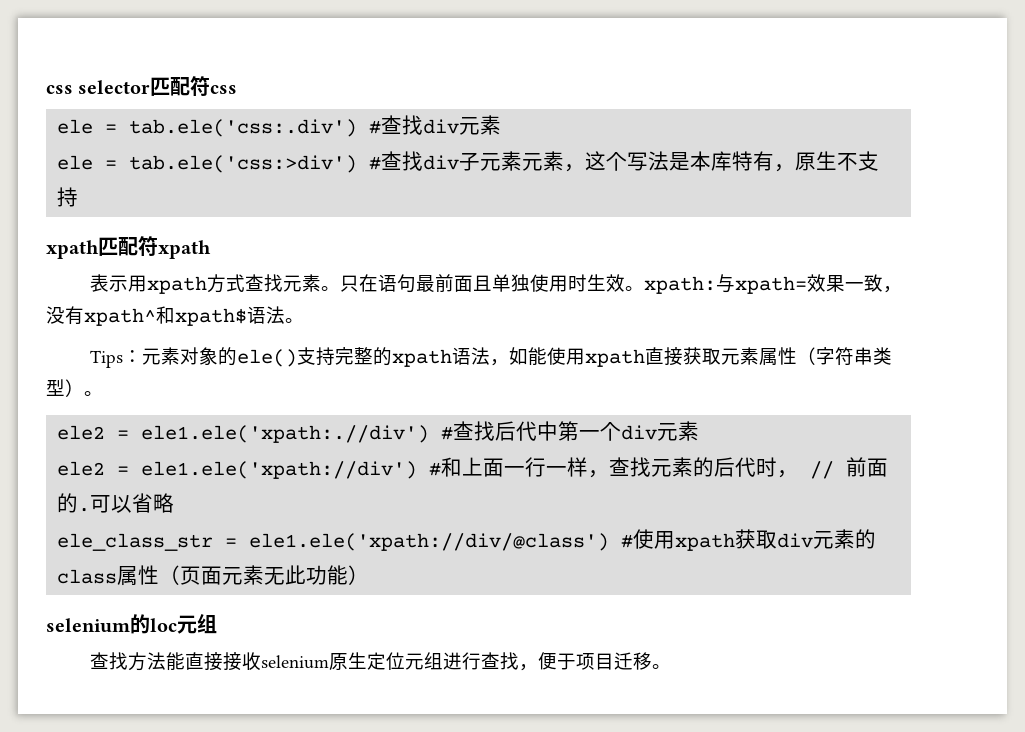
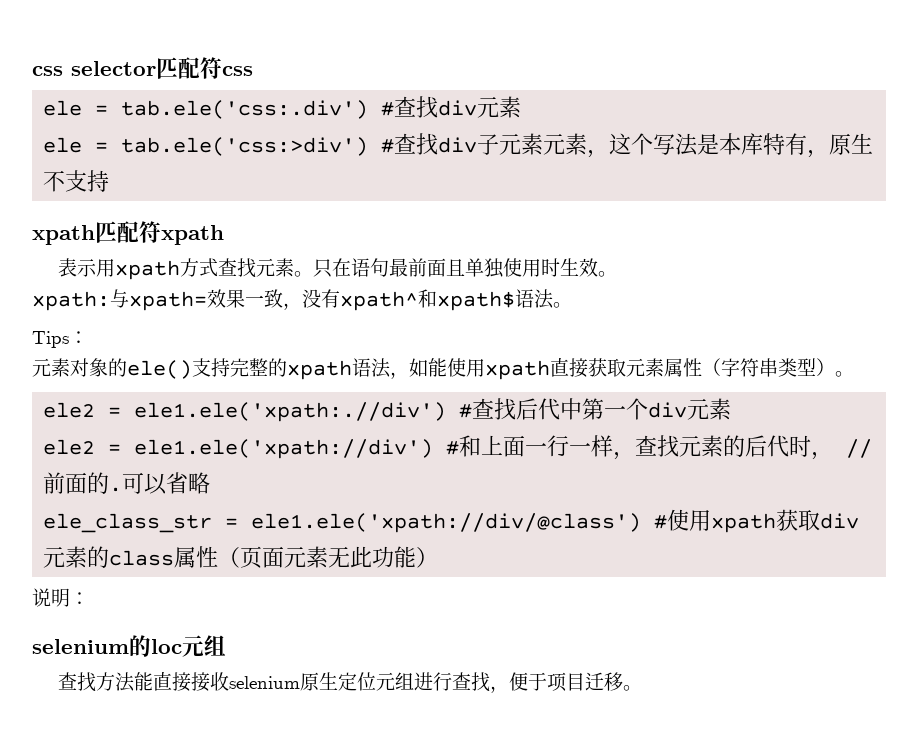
- 只在语句最前面且单独使用时生效。xpath:与xpath=效果一致，没有xpath^和xpath$语法。
+ 只在语句最前面且单独使用时生效。
+ xpath:与xpath=效果一致，没有xpath^和xpath$语法。
- Tips：元素对象的ele()支持完整的xpath语法，如能使用xpath直接获取元素属性（字符串类型）。
+ Tips：
+ 元素对象的ele()支持完整的xpath语法，如能使用xpath直接获取元素属性（字符串类型）。
+ 说明：

